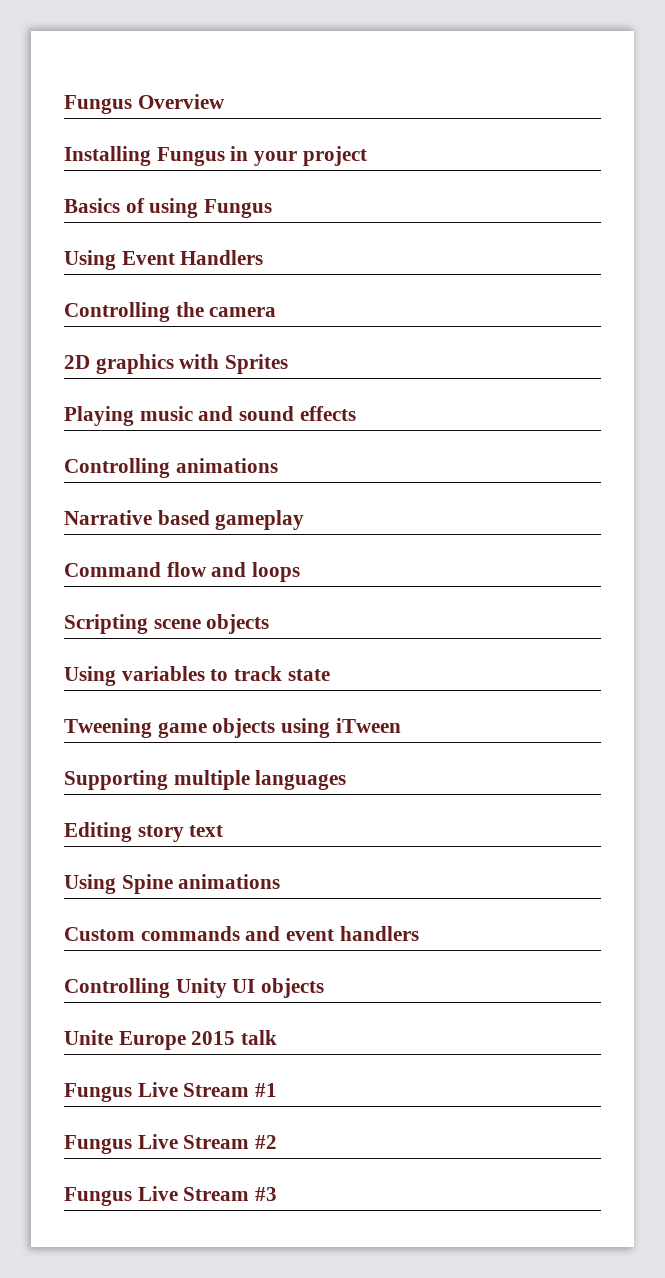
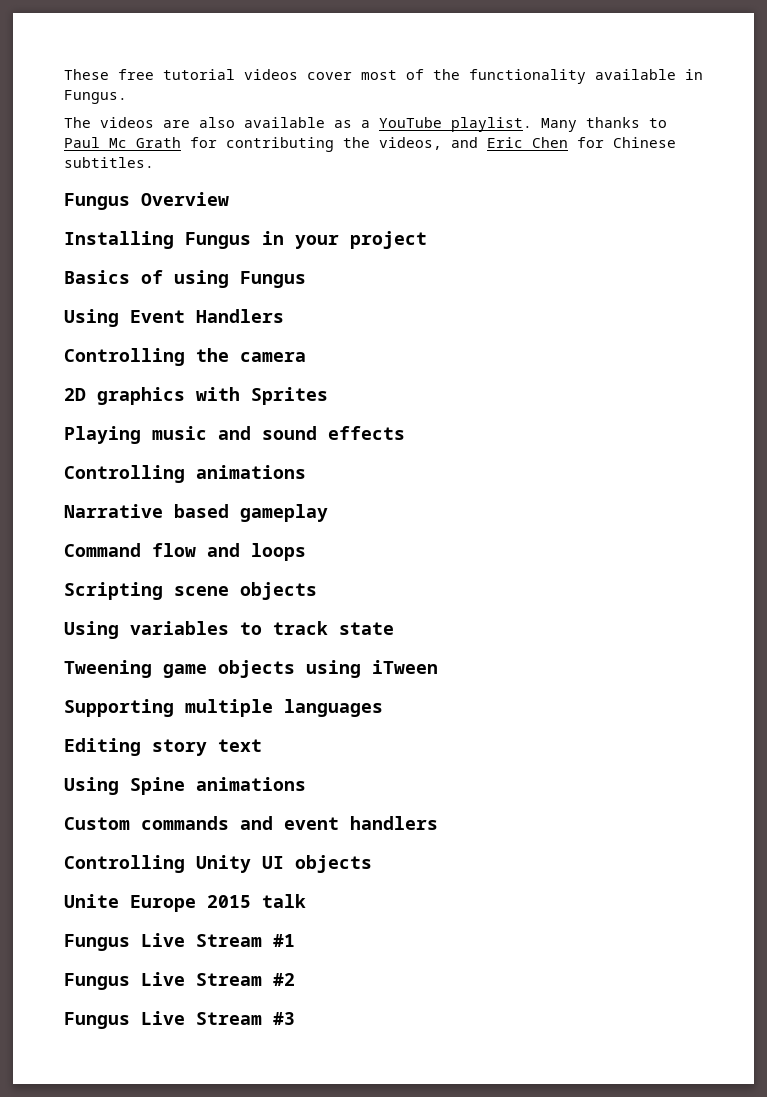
+ These free tutorial videos cover most of the functionality available in Fungus.
+ The videos are also available as a YouTube playlist. Many thanks to Paul Mc Grath for contributing the videos, and Eric Chen for Chinese subtitles.

